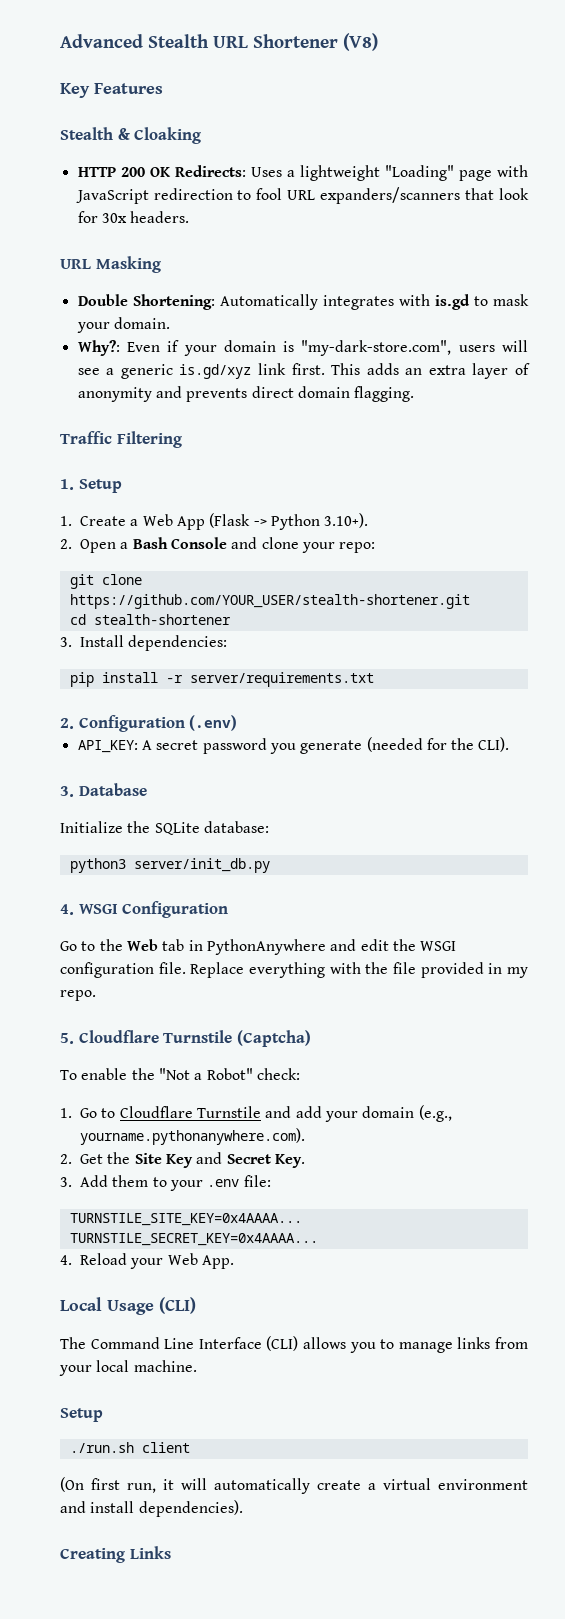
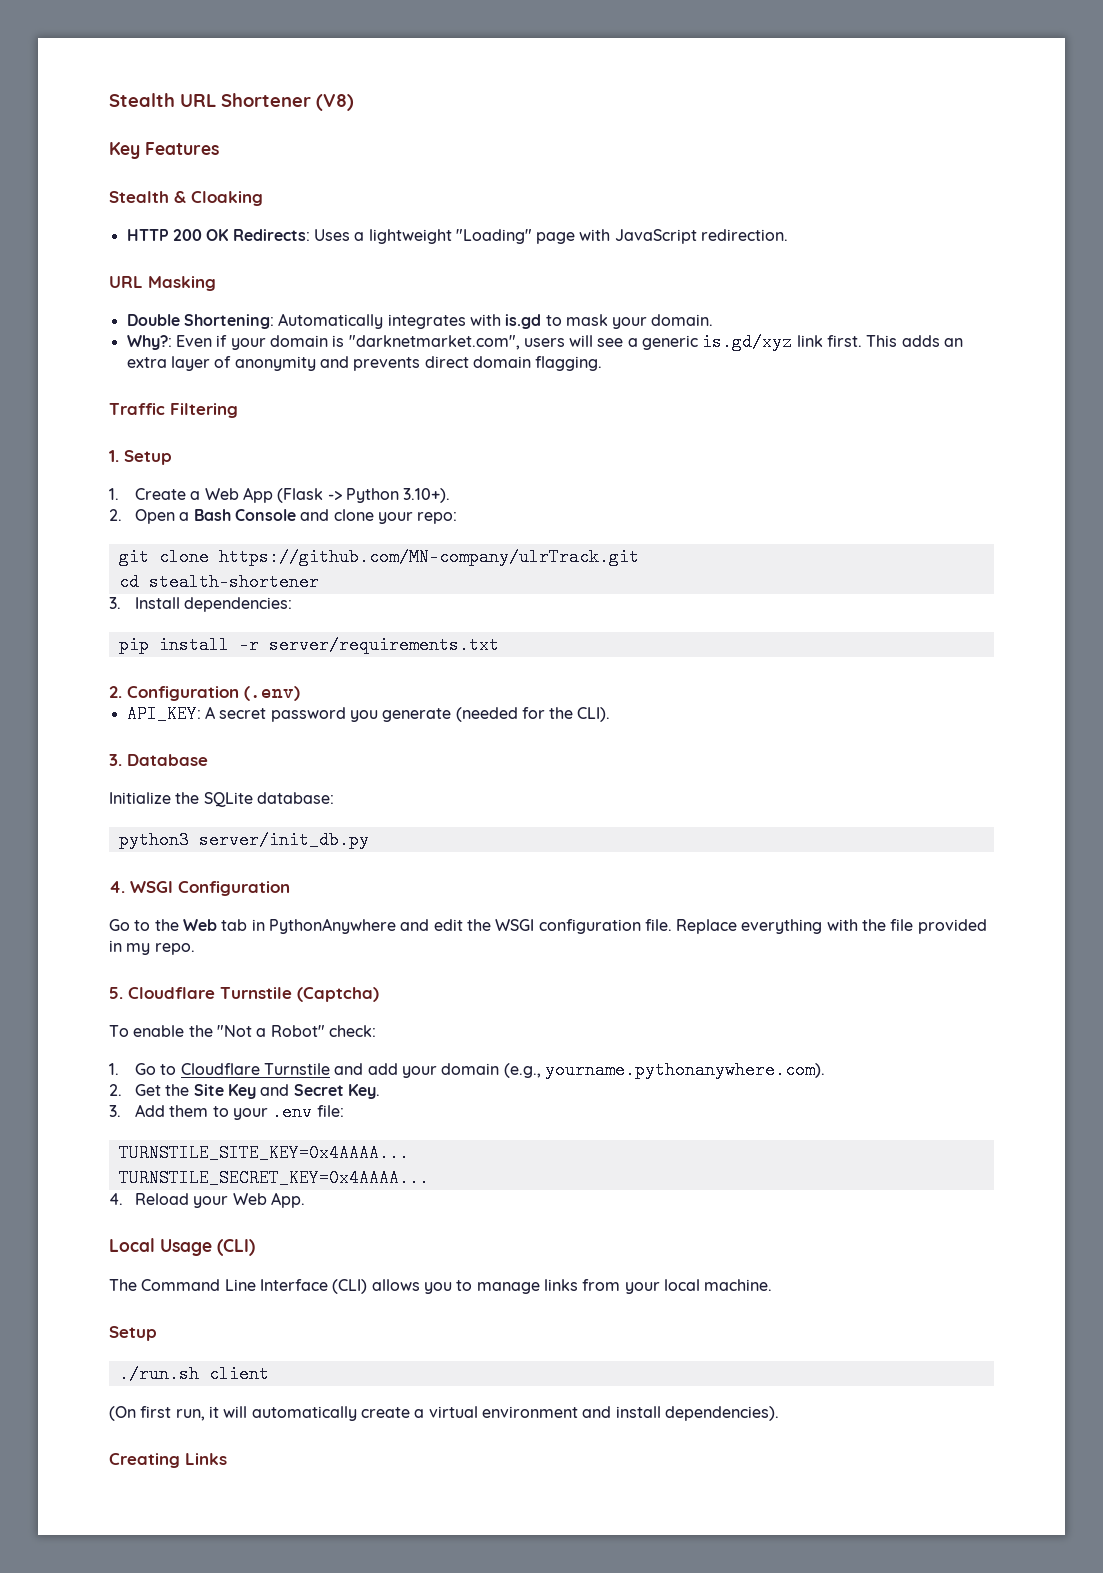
- Advanced Stealth URL Shortener (V8)
+ Stealth URL Shortener (V8)
- HTTP 200 OK Redirects: Uses a lightweight "Loading" page with JavaScript redirection to fool URL expanders/scanners that look for 30x headers.
+ HTTP 200 OK Redirects: Uses a lightweight "Loading" page with JavaScript redirection.
- Why?: Even if your domain is "my-dark-store.com", users will see a generic is.gd/xyz link first.
+ Why?: Even if your domain is "darknetmarket.com", users will see a generic is.gd/xyz link first.
- git clone https://github.com/YOUR_USER/stealth-shortener.git
+ git clone https://github.com/MN-company/ulrTrack.git

